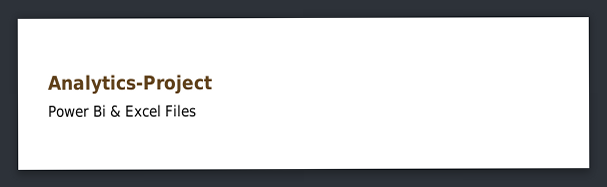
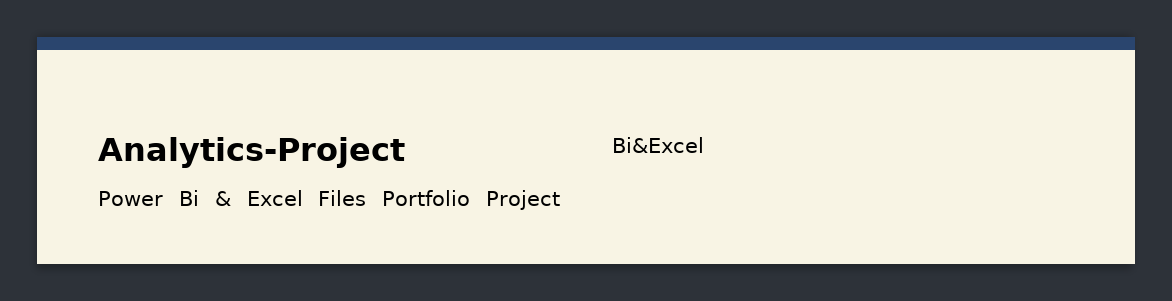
- Power Bi & Excel Files
+ Power Bi & Excel Files Portfolio Project Bi&Excel

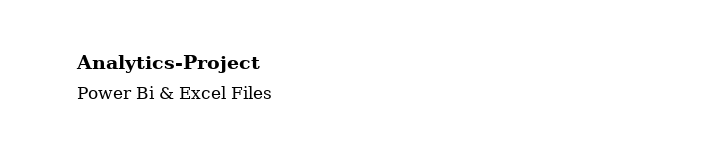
- Power Bi & Excel Files Portfolio Project Bi&Excel
+ Power Bi & Excel Files

